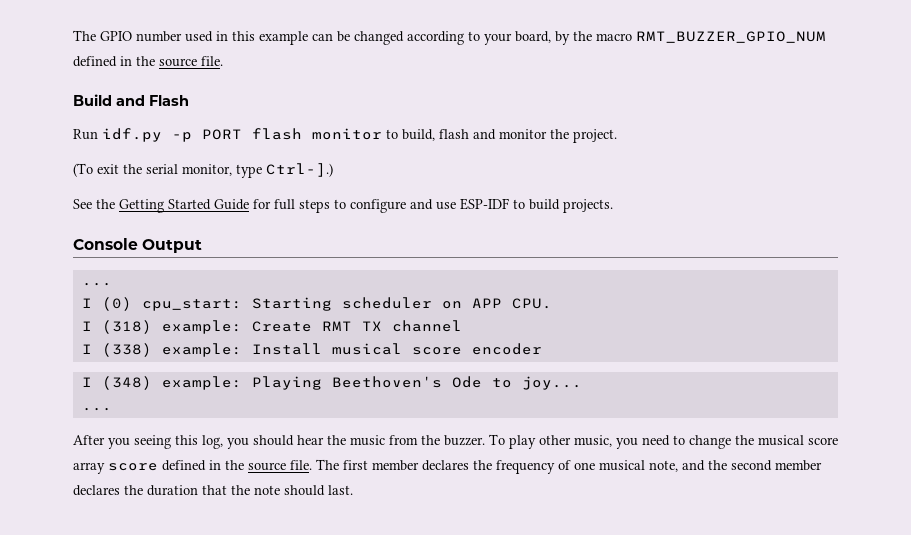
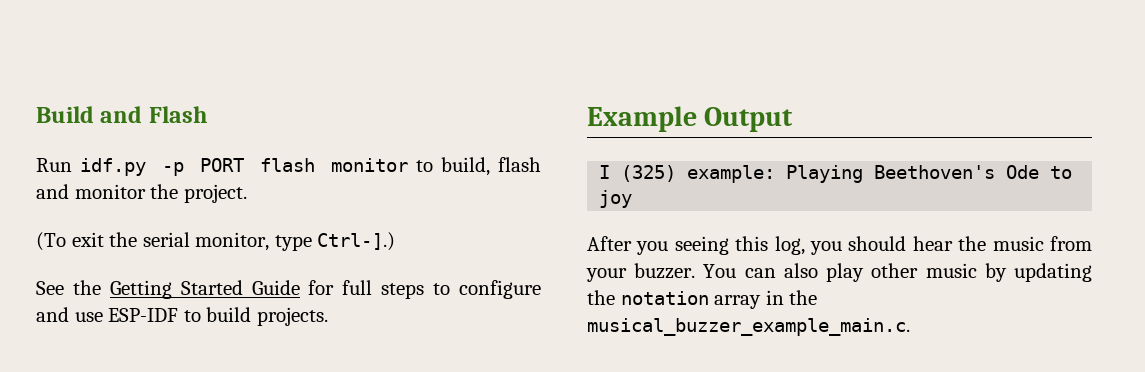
- The GPIO number used in this example can be changed according to your board, by the macro RMT_BUZZER_GPIO_NUM defined in the source file.
- Console Output
- ...
- I (0) cpu_start: Starting scheduler on APP CPU.
- I (318) example: Create RMT TX channel
- I (338) example: Install musical score encoder
- I (348) example: Playing Beethoven's Ode to joy...
- ...
+ Example Output
+ I (325) example: Playing Beethoven's Ode to joy
- After you seeing this log, you should hear the music from the buzzer. To play other music, you need to change the musical score array score defined in the source file. The first member declares the frequency of one musical note, and the second member declares the duration that the note should last.
+ After you seeing this log, you should hear the music from your buzzer. You can also play other music by updating the notation array in the musical_buzzer_example_main.c.

